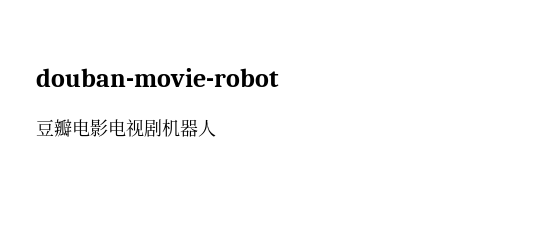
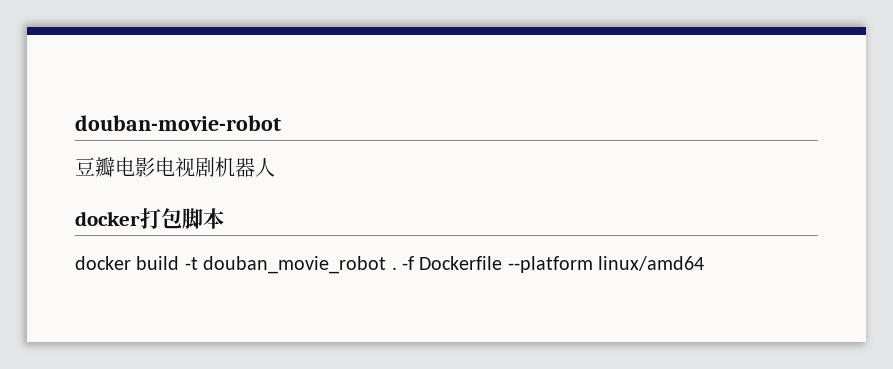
+ docker打包脚本
+ docker build -t douban_movie_robot . -f Dockerfile --platform linux/amd64

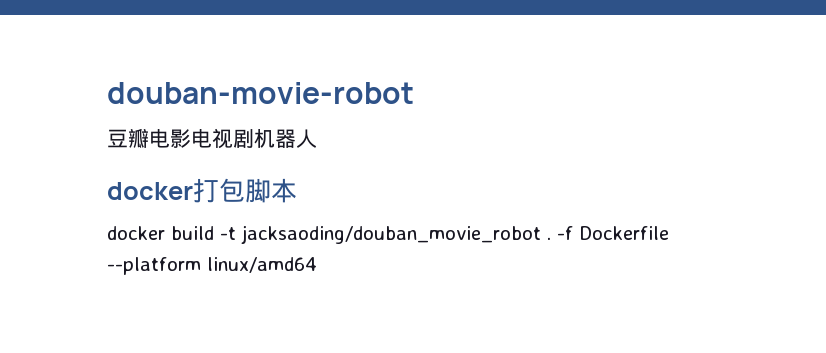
- docker build -t douban_movie_robot .
+ docker build -t jacksaoding/douban_movie_robot .

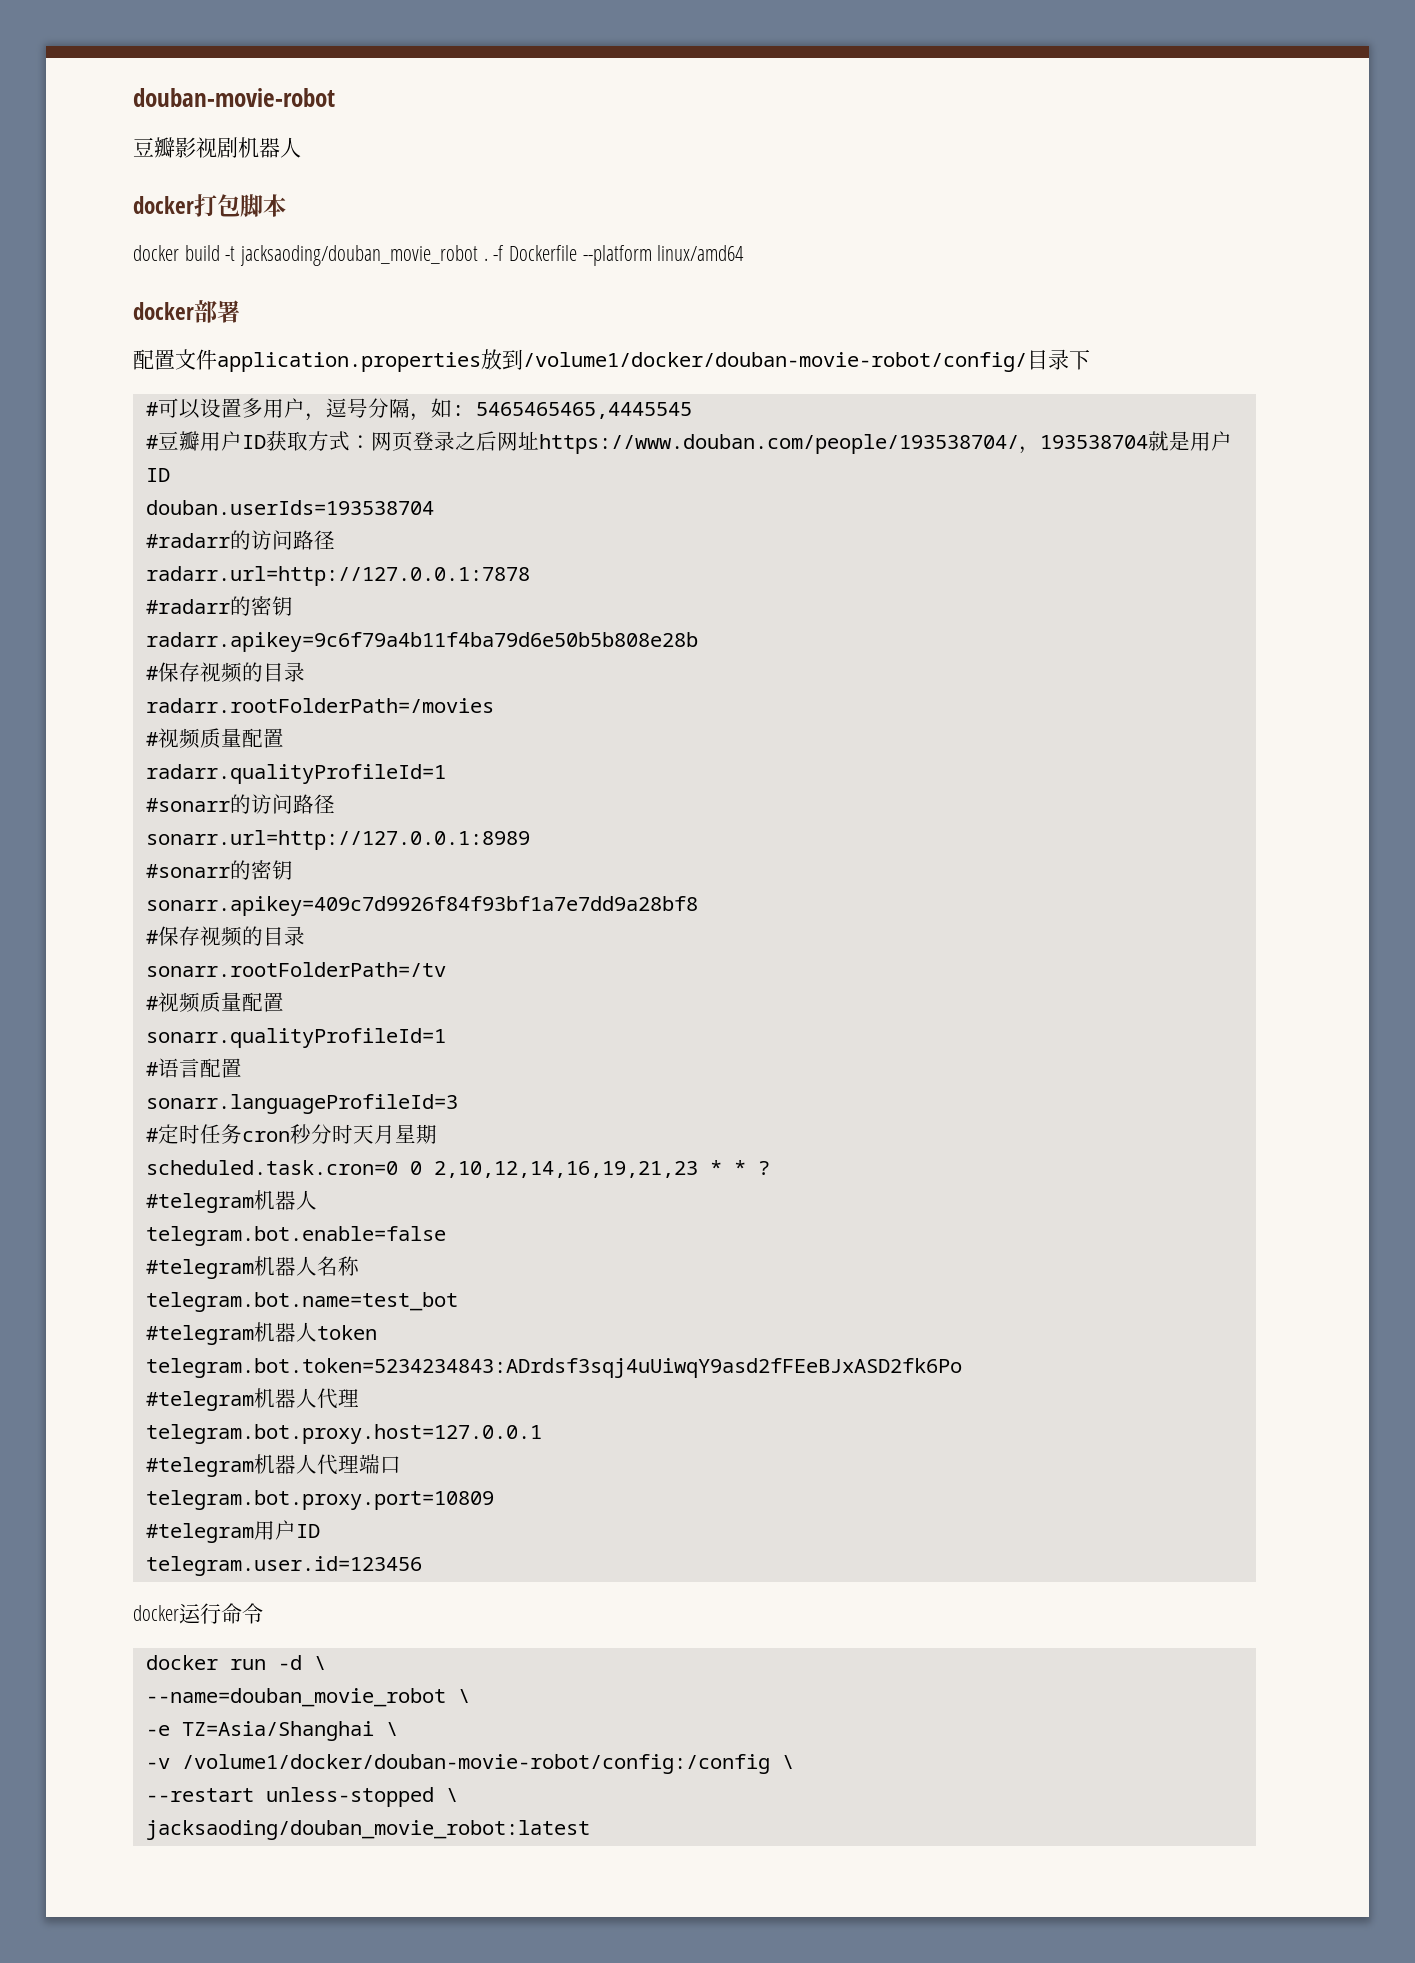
- 豆瓣电影电视剧机器人
+ 豆瓣影视剧机器人
+ docker部署
+ 配置文件application.properties放到/volume1/docker/douban-movie-robot/config/目录下
+ #可以设置多用户，逗号分隔，如: 5465465465,4445545
+ #豆瓣用户ID获取方式：网页登录之后网址https://www.douban.com/people/193538704/，193538704就是用户ID
+ douban.userIds=193538704
+ #radarr的访问路径
+ radarr.url=http://127.0.0.1:7878
+ #radarr的密钥
+ radarr.apikey=9c6f79a4b11f4ba79d6e50b5b808e28b
+ #保存视频的目录
+ radarr.rootFolderPath=/movies
+ #视频质量配置
+ radarr.qualityProfileId=1
+ #sonarr的访问路径
+ sonarr.url=http://127.0.0.1:8989
+ #sonarr的密钥
+ sonarr.apikey=409c7d9926f84f93bf1a7e7dd9a28bf8
+ #保存视频的目录
+ sonarr.rootFolderPath=/tv
+ #视频质量配置
+ sonarr.qualityProfileId=1
+ #语言配置
+ sonarr.languageProfileId=3
+ #定时任务cron秒分时天月星期
+ scheduled.task.cron=0 0 2,10,12,14,16,19,21,23 * * ?
+ #telegram机器人
+ telegram.bot.enable=false
+ #telegram机器人名称
+ telegram.bot.name=test_bot
+ #telegram机器人token
+ telegram.bot.token=5234234843:ADrdsf3sqj4uUiwqY9asd2fFEeBJxASD2fk6Po
+ #telegram机器人代理
+ telegram.bot.proxy.host=127.0.0.1
+ #telegram机器人代理端口
+ telegram.bot.proxy.port=10809
+ #telegram用户ID
+ telegram.user.id=123456
+ docker运行命令
+ docker run -d \
+ --name=douban_movie_robot \
+ -e TZ=Asia/Shanghai \
+ -v /volume1/docker/douban-movie-robot/config:/config \
+ --restart unless-stopped \
+ jacksaoding/douban_movie_robot:latest

